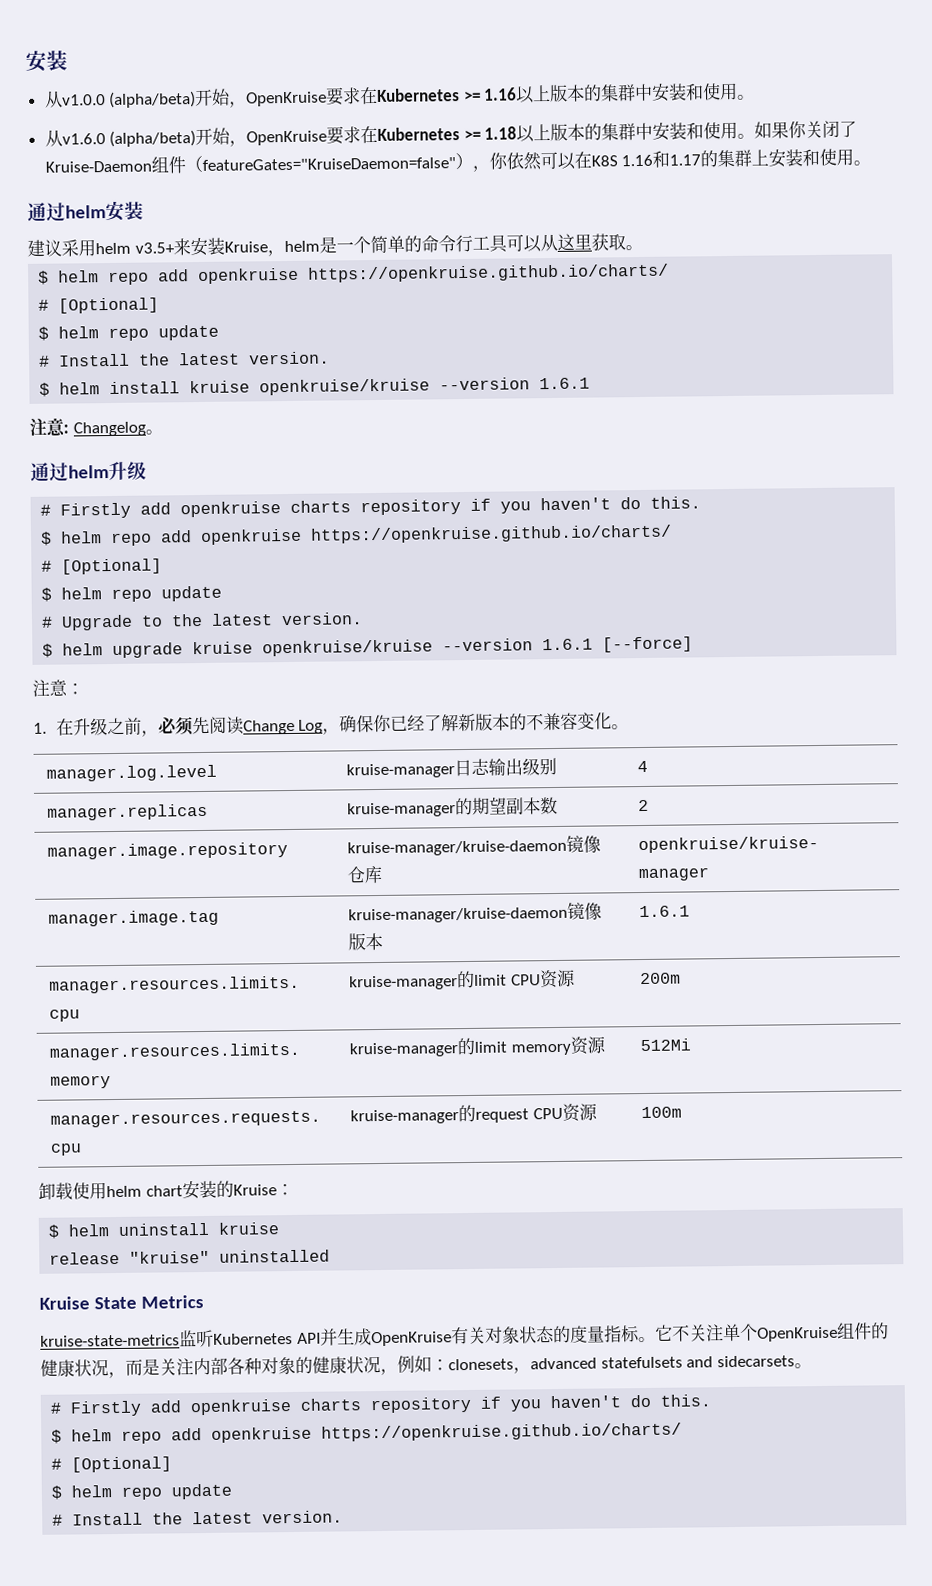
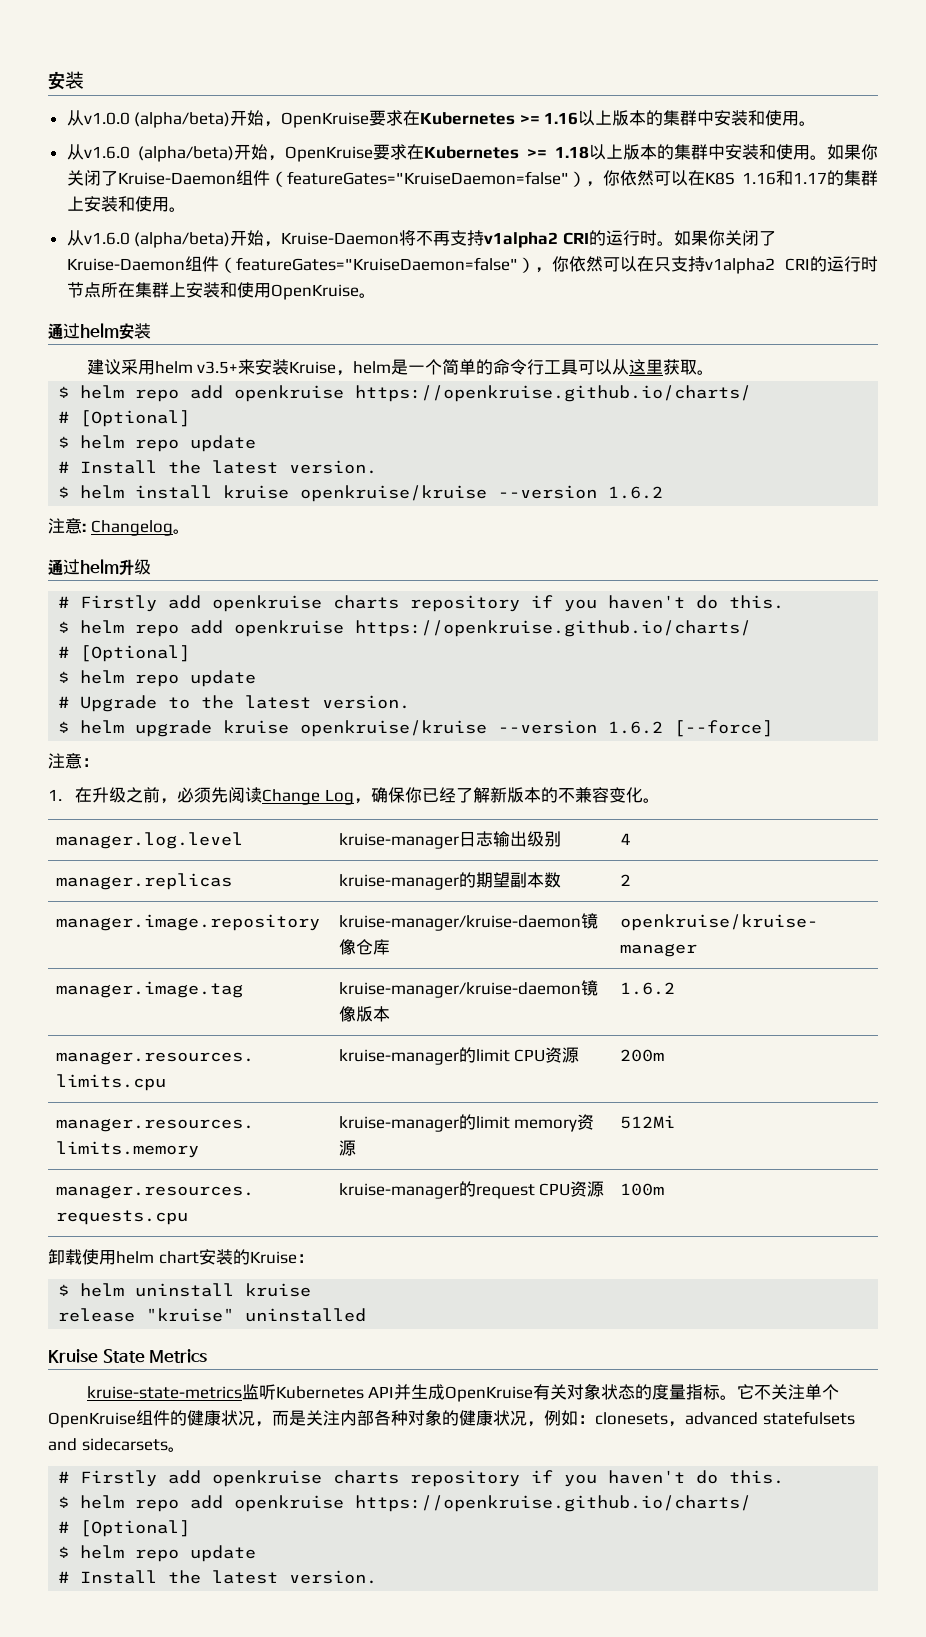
+ 从v1.6.0 (alpha/beta)开始，Kruise-Daemon将不再支持v1alpha2 CRI的运行时。如果你关闭了Kruise-Daemon组件（featureGates="KruiseDaemon=false"），你依然可以在只支持v1alpha2 CRI的运行时节点所在集群上安装和使用OpenKruise。
- $ helm install kruise openkruise/kruise --version 1.6.1
+ $ helm install kruise openkruise/kruise --version 1.6.2
- $ helm upgrade kruise openkruise/kruise --version 1.6.1 [--force]
+ $ helm upgrade kruise openkruise/kruise --version 1.6.2 [--force]
- manager.image.tag | kruise-manager/kruise-daemon镜像版本 | 1.6.1
+ manager.image.tag | kruise-manager/kruise-daemon镜像版本 | 1.6.2

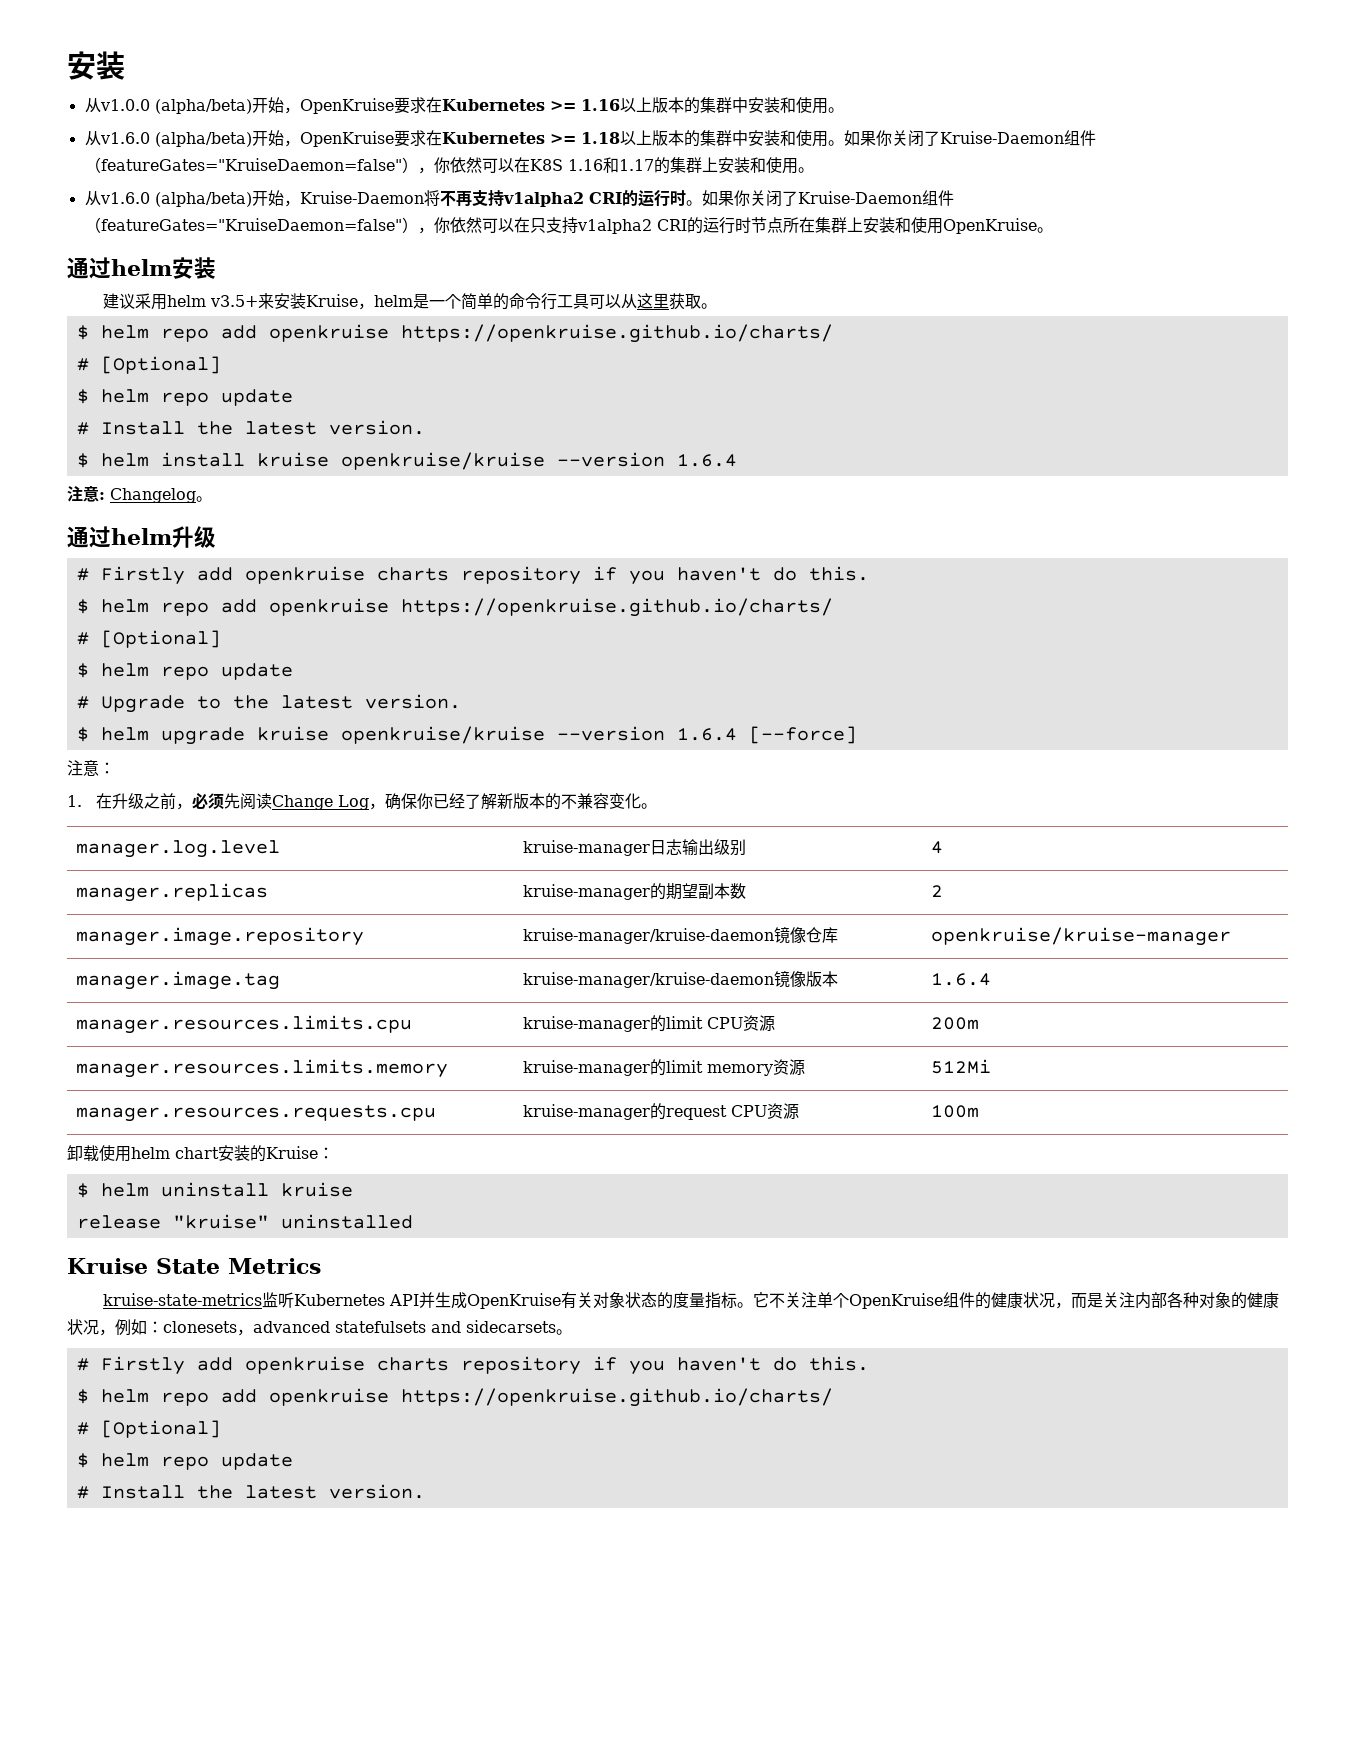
- $ helm install kruise openkruise/kruise --version 1.6.2
+ $ helm install kruise openkruise/kruise --version 1.6.4
- $ helm upgrade kruise openkruise/kruise --version 1.6.2 [--force]
+ $ helm upgrade kruise openkruise/kruise --version 1.6.4 [--force]
- manager.image.tag | kruise-manager/kruise-daemon镜像版本 | 1.6.2
+ manager.image.tag | kruise-manager/kruise-daemon镜像版本 | 1.6.4

